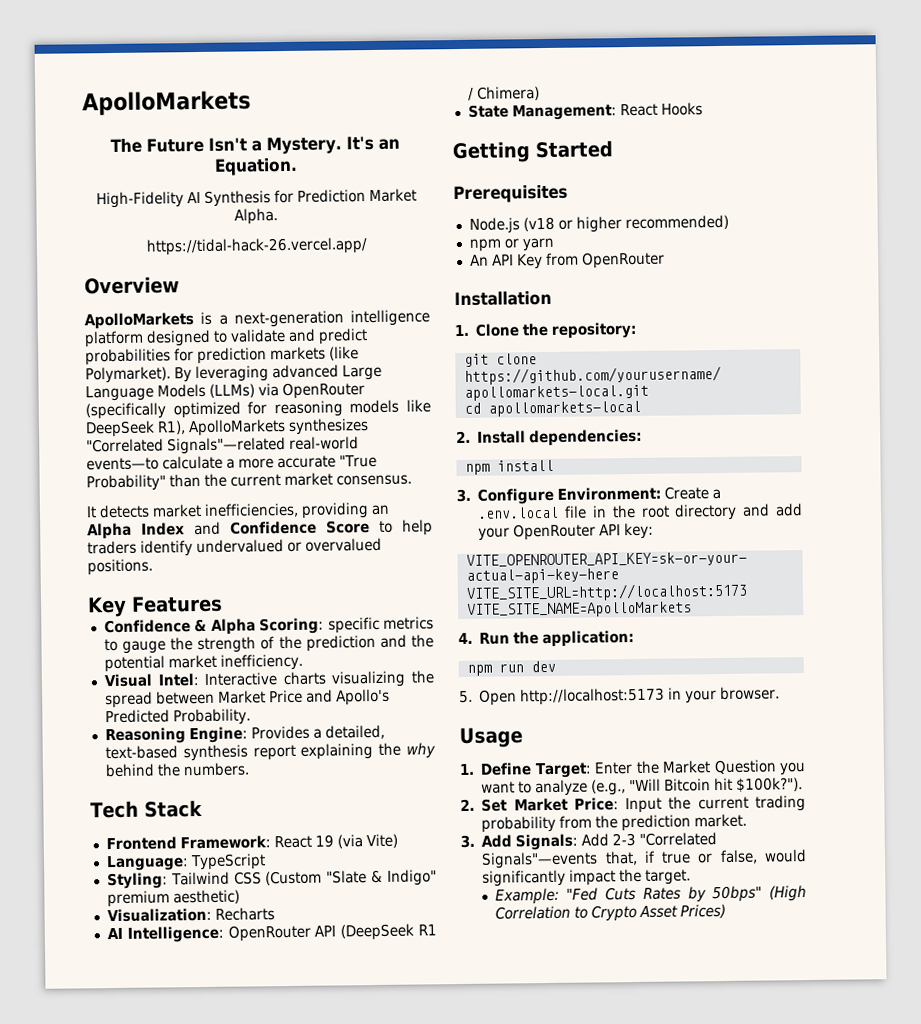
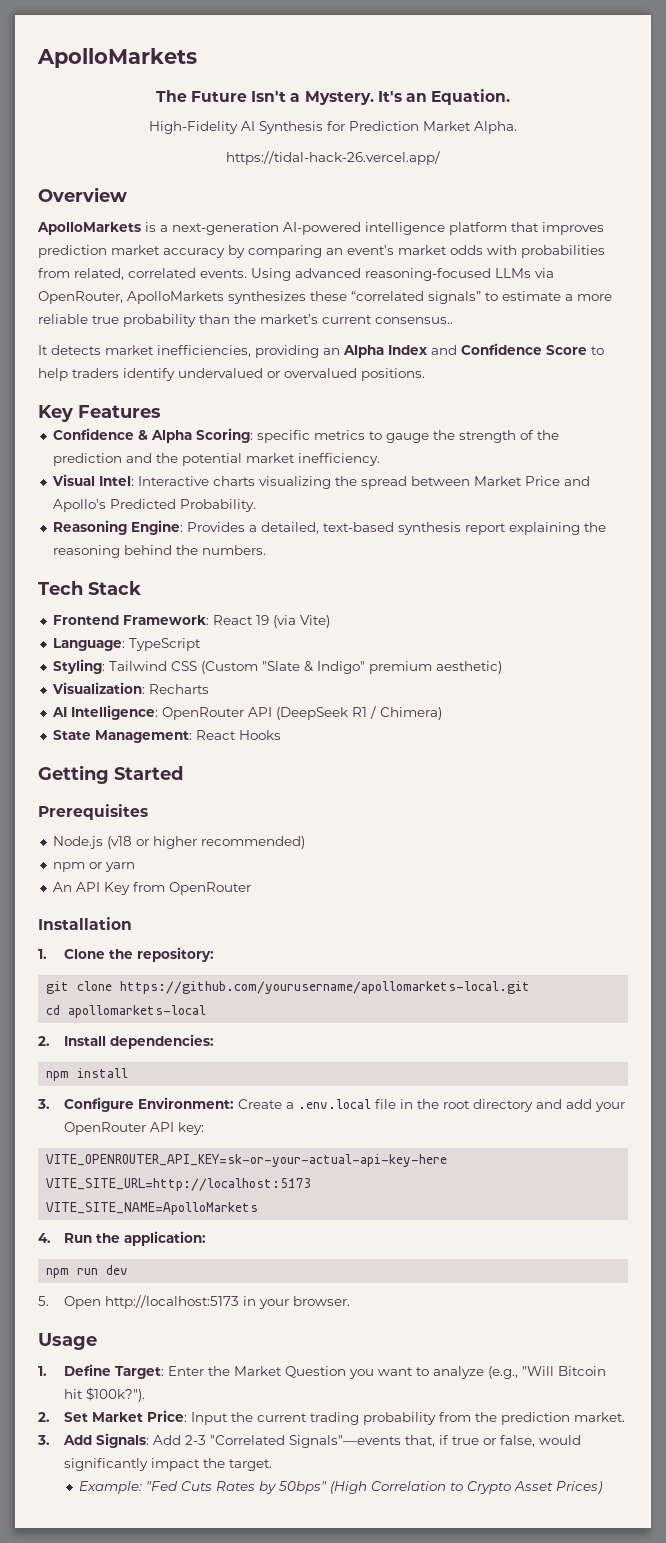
- ApolloMarkets is a next-generation intelligence platform designed to validate and predict probabilities for prediction markets (like Polymarket). By leveraging advanced Large Language Models (LLMs) via OpenRouter (specifically optimized for reasoning models like DeepSeek R1), ApolloMarkets synthesizes "Correlated Signals"—related real-world events—to calculate a more accurate "True Probability" than the current market consensus.
+ ApolloMarkets is a next-generation AI-powered intelligence platform that improves prediction market accuracy by comparing an event’s market odds with probabilities from related, correlated events. Using advanced reasoning-focused LLMs via OpenRouter, ApolloMarkets synthesizes these “correlated signals” to estimate a more reliable true probability than the market’s current consensus..
- Reasoning Engine: Provides a detailed, text-based synthesis report explaining the why behind the numbers.
+ Reasoning Engine: Provides a detailed, text-based synthesis report explaining the reasoning behind the numbers.

